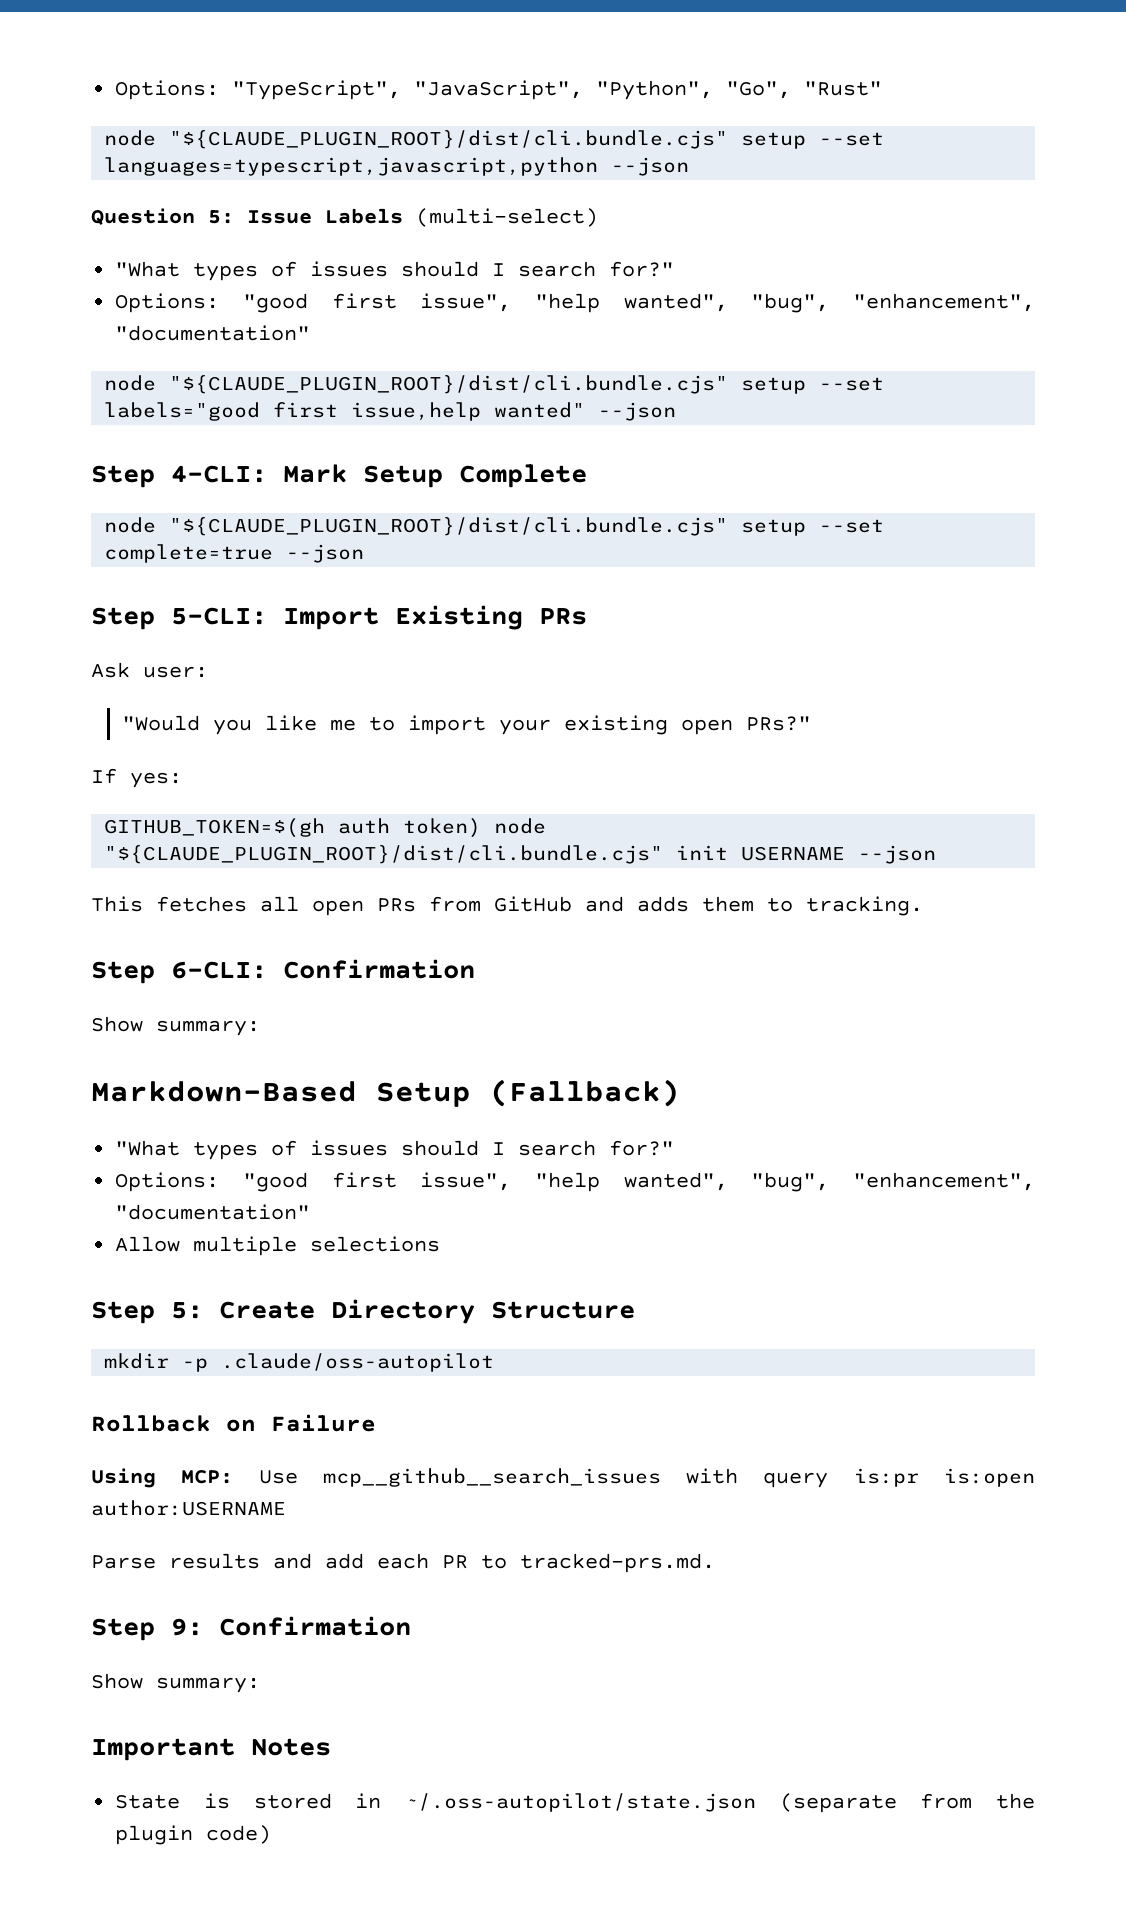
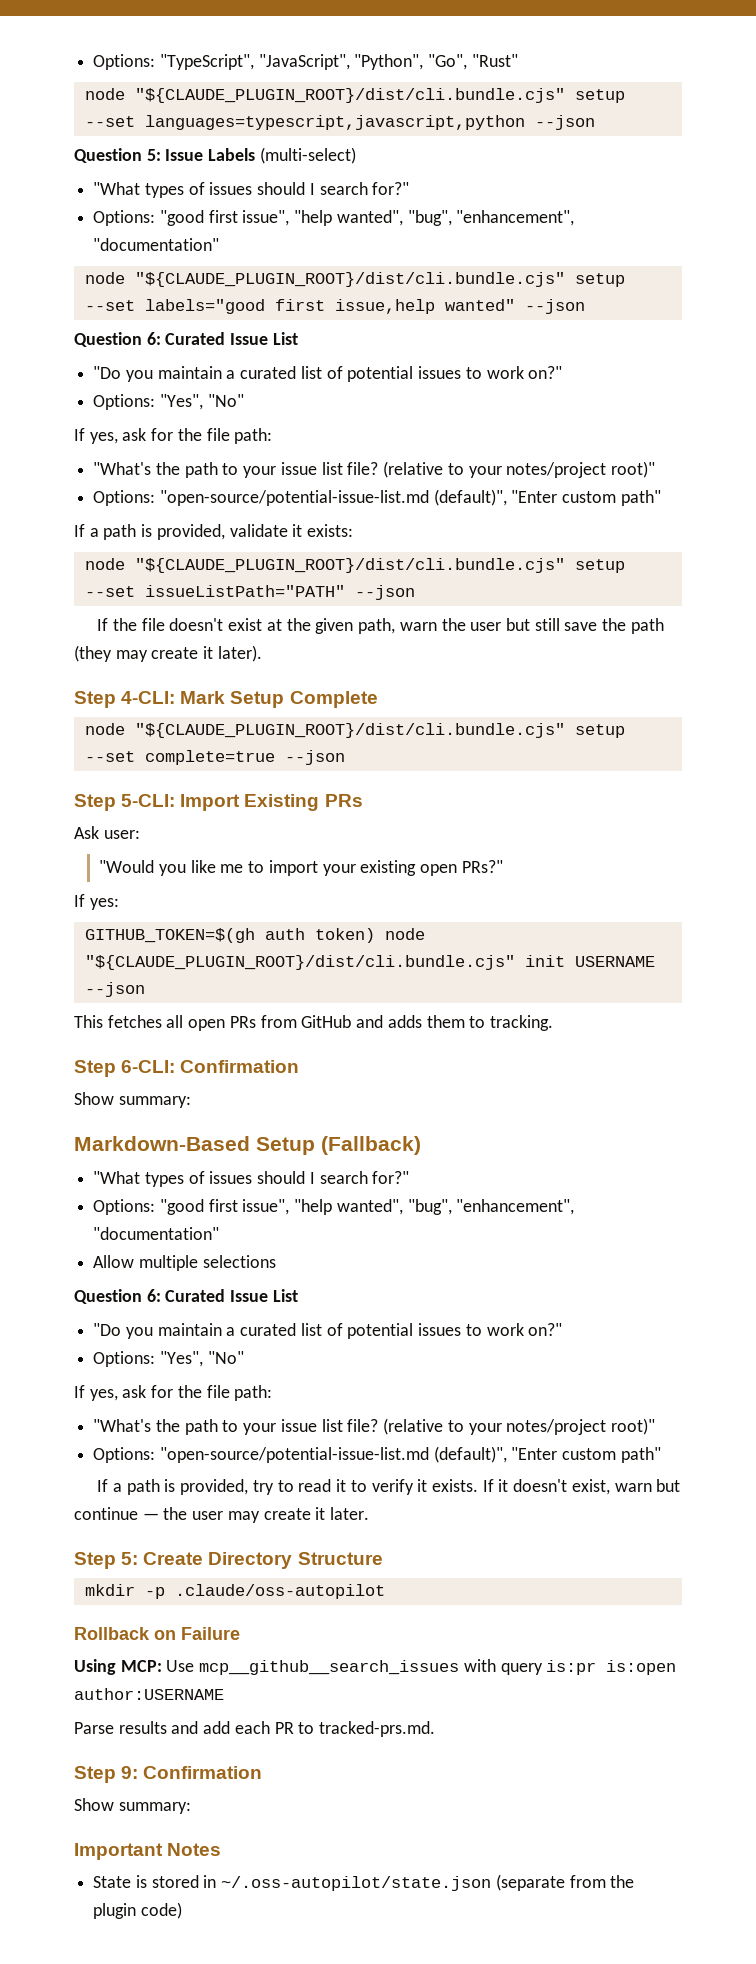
  node "${CLAUDE_PLUGIN_ROOT}/dist/cli.bundle.cjs" setup --set labels="good first issue,help wanted" --json
+ Question 6: Curated Issue List
+ "Do you maintain a curated list of potential issues to work on?"
+ Options: "Yes", "No"
+ If yes, ask for the file path:
+ "What's the path to your issue list file? (relative to your notes/project root)"
+ Options: "open-source/potential-issue-list.md (default)", "Enter custom path"
+ If a path is provided, validate it exists:
+ node "${CLAUDE_PLUGIN_ROOT}/dist/cli.bundle.cjs" setup --set issueListPath="PATH" --json
+ If the file doesn't exist at the given path, warn the user but still save the path (they may create it later).
  Allow multiple selections
+ Question 6: Curated Issue List
+ "Do you maintain a curated list of potential issues to work on?"
+ Options: "Yes", "No"
+ If yes, ask for the file path:
+ "What's the path to your issue list file? (relative to your notes/project root)"
+ Options: "open-source/potential-issue-list.md (default)", "Enter custom path"
+ If a path is provided, try to read it to verify it exists. If it doesn't exist, warn but continue — the user may create it later.

